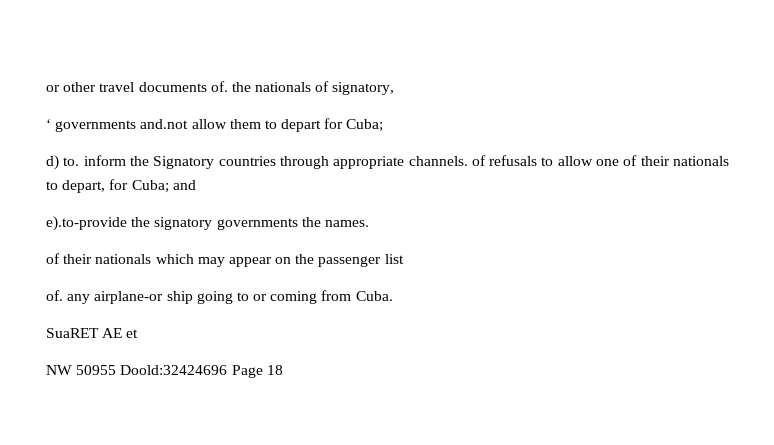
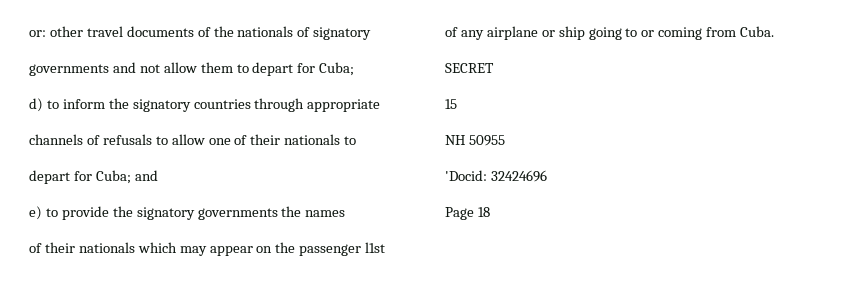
- or other travel documents of. the nationals of signatory,
- ‘ governments and.not allow them to depart for Cuba;
+ or: other travel documents of the nationals of signatory
+ governments and not allow them to depart for Cuba;
- d) to. inform the Signatory countries through appropriate channels. of refusals to allow one of their nationals to depart, for Cuba; and
+ d) to inform the signatory countries through appropriate
+ channels of refusals to allow one of their nationals to
+ depart for Cuba; and
- e).to-provide the signatory governments the names.
+ e) to provide the signatory governments the names
- of their nationals which may appear on the passenger list
- of. any airplane-or ship going to or coming from Cuba.
+ of their nationals which may appear on the passenger l1st
+ of any airplane or ship going to or coming from Cuba.
- SuaRET AE et
- NW 50955 Doold:32424696 Page 18
+ SECRET
+ 15
+ NH 50955
+ 'Docid: 32424696
+ Page 18

